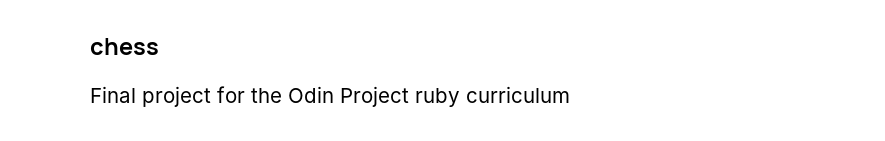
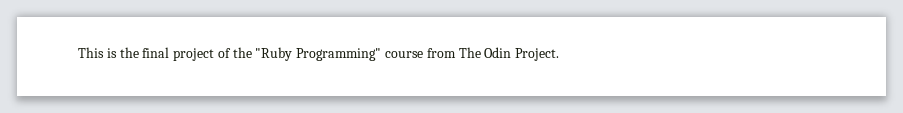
- chess
- Final project for the Odin Project ruby curriculum
+ This is the final project of the "Ruby Programming" course from The Odin Project.

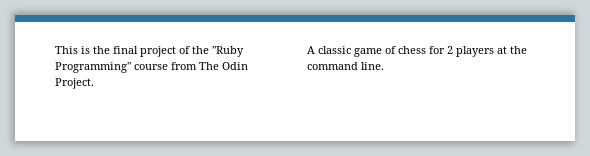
+ A classic game of chess for 2 players at the command line.

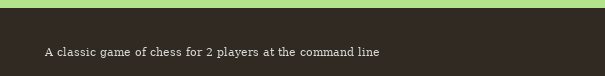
- This is the final project of the "Ruby Programming" course from The Odin Project.
- A classic game of chess for 2 players at the command line.
+ A classic game of chess for 2 players at the command line

